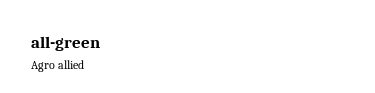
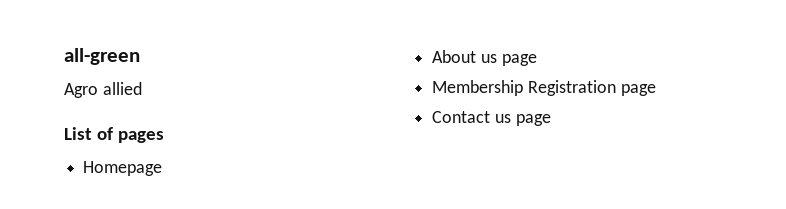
+ List of pages
+ Homepage
+ About us page
+ Membership Registration page
+ Contact us page

